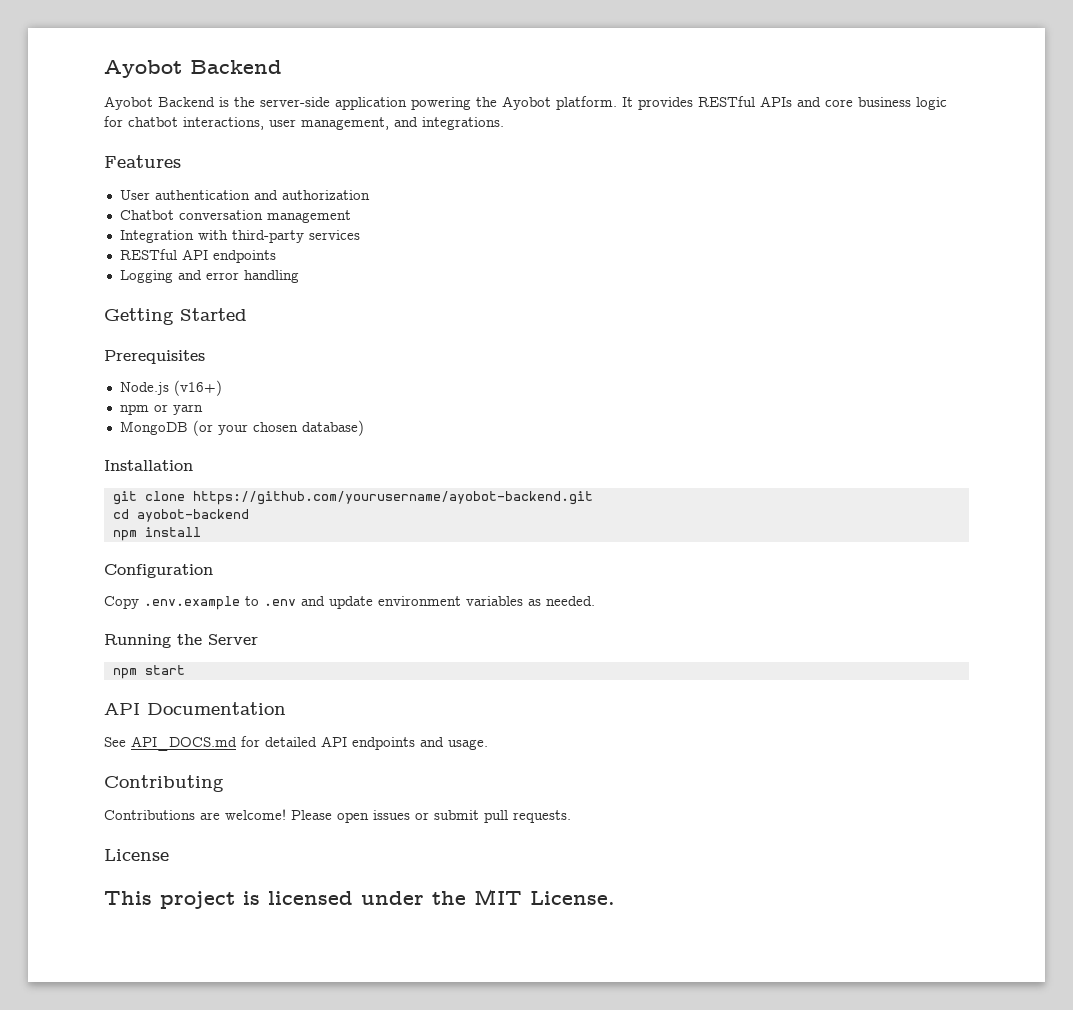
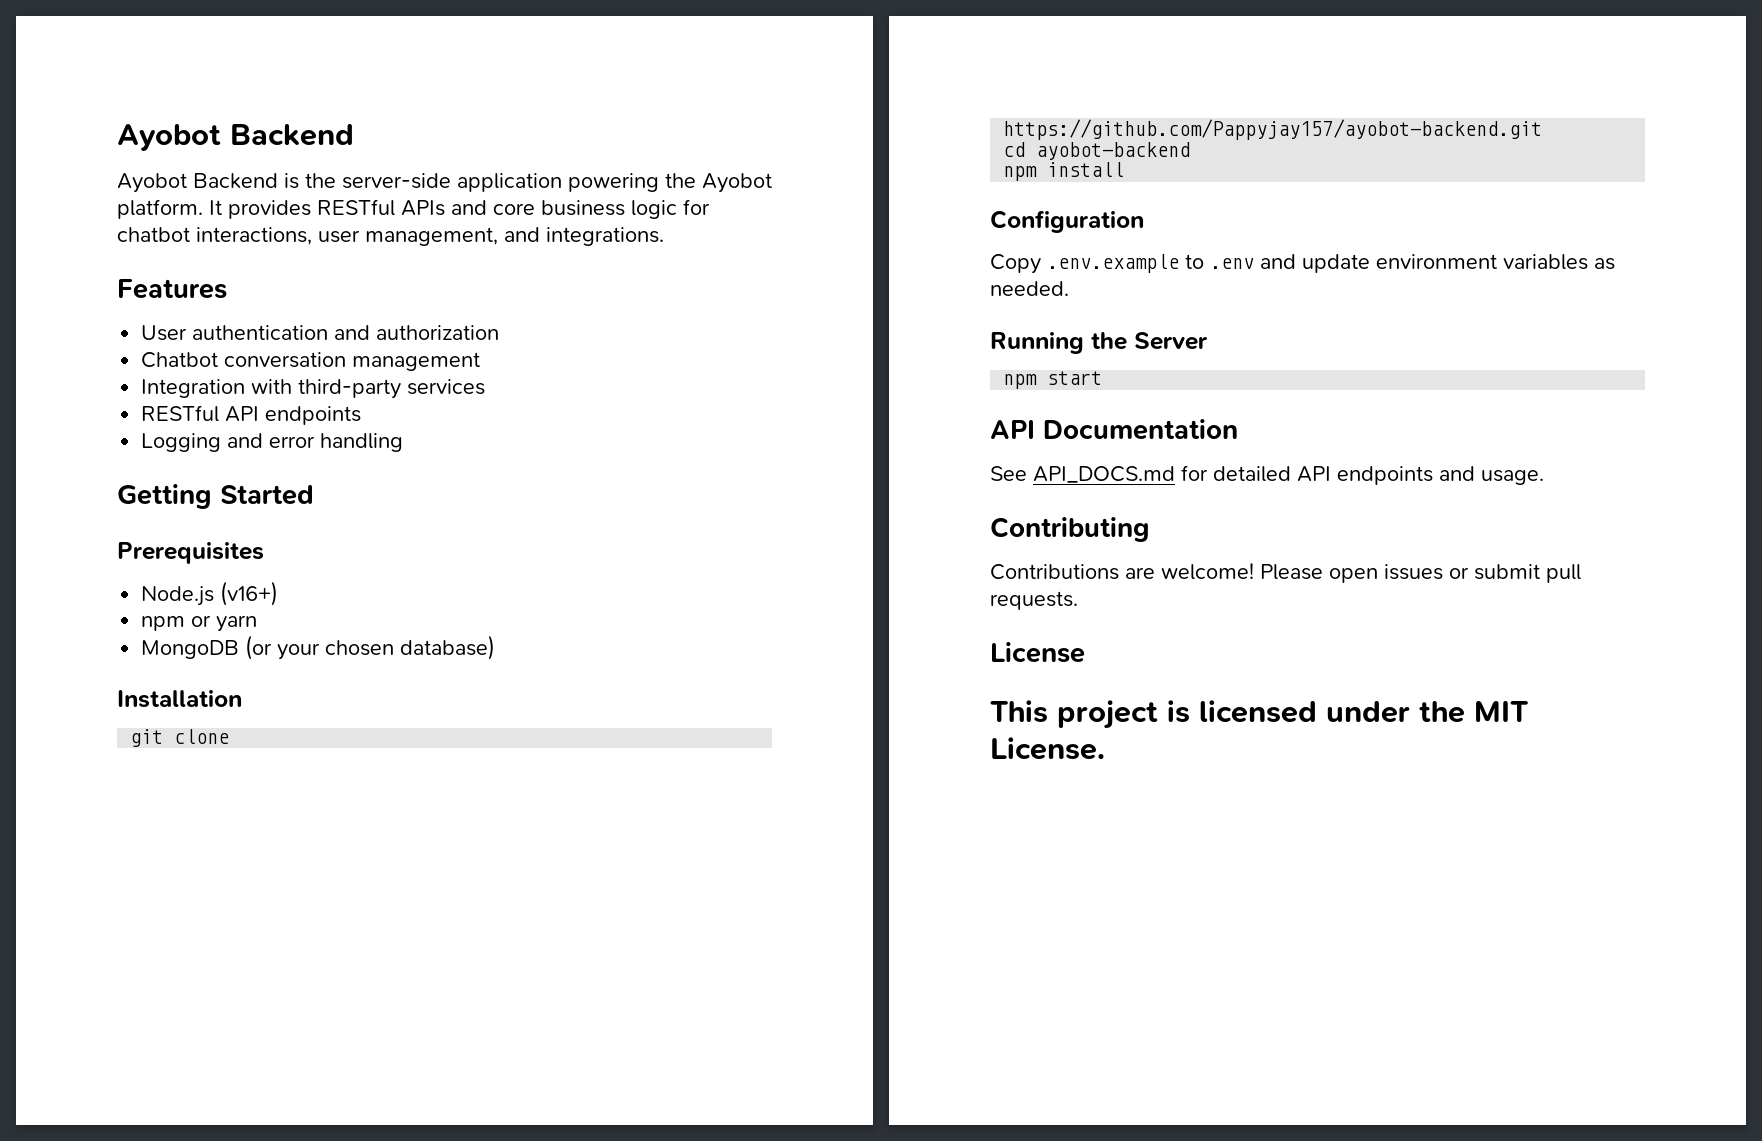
- git clone https://github.com/yourusername/ayobot-backend.git
+ git clone https://github.com/Pappyjay157/ayobot-backend.git

